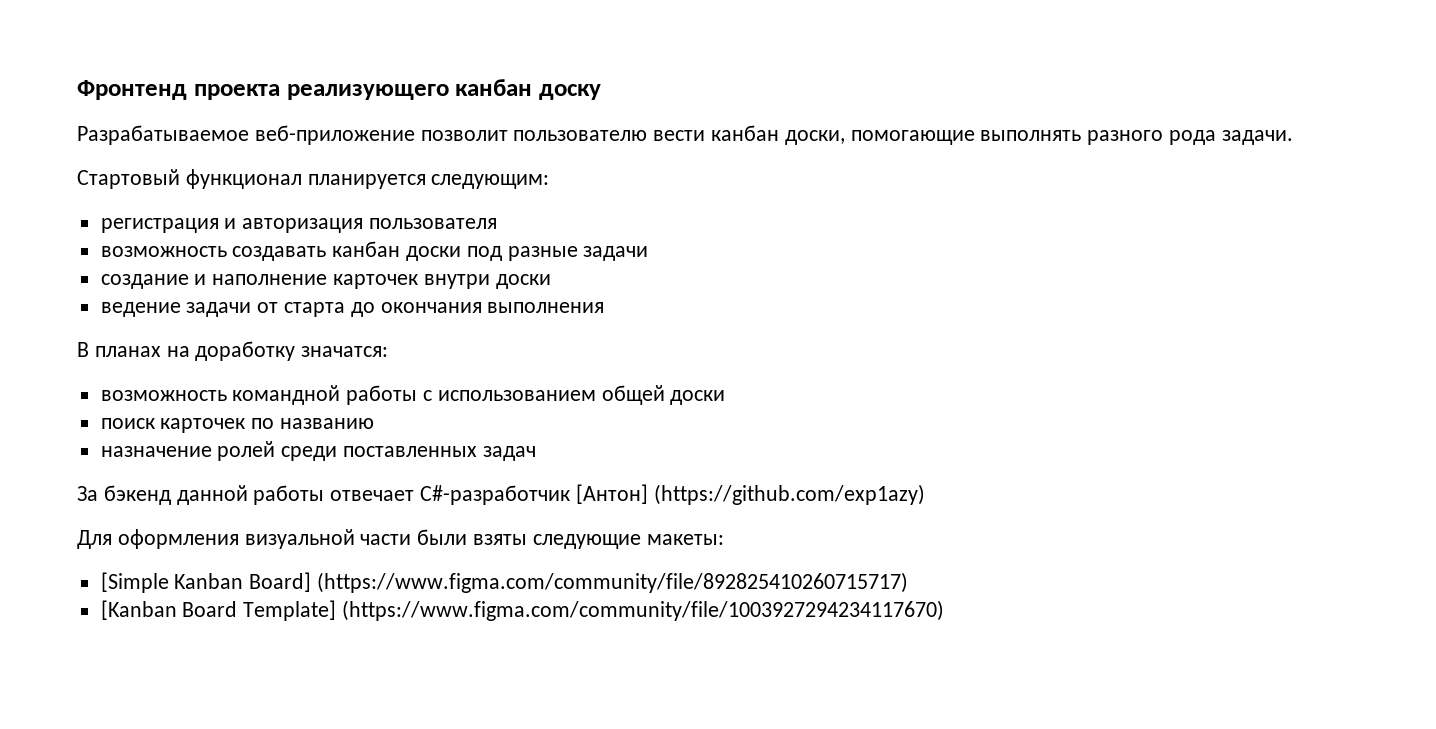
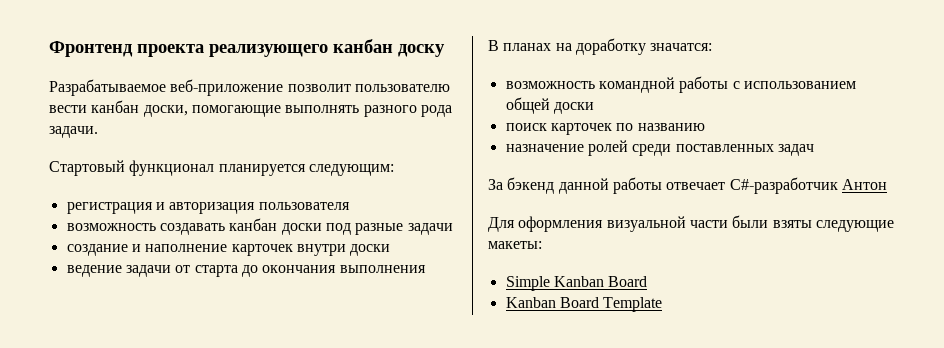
- За бэкенд данной работы отвечает C#-разработчик [Антон] (https://github.com/exp1azy)
+ За бэкенд данной работы отвечает C#-разработчик Антон
- [Simple Kanban Board] (https://www.figma.com/community/file/892825410260715717)
- [Kanban Board Template] (https://www.figma.com/community/file/1003927294234117670)
+ Simple Kanban Board
+ Kanban Board Template

